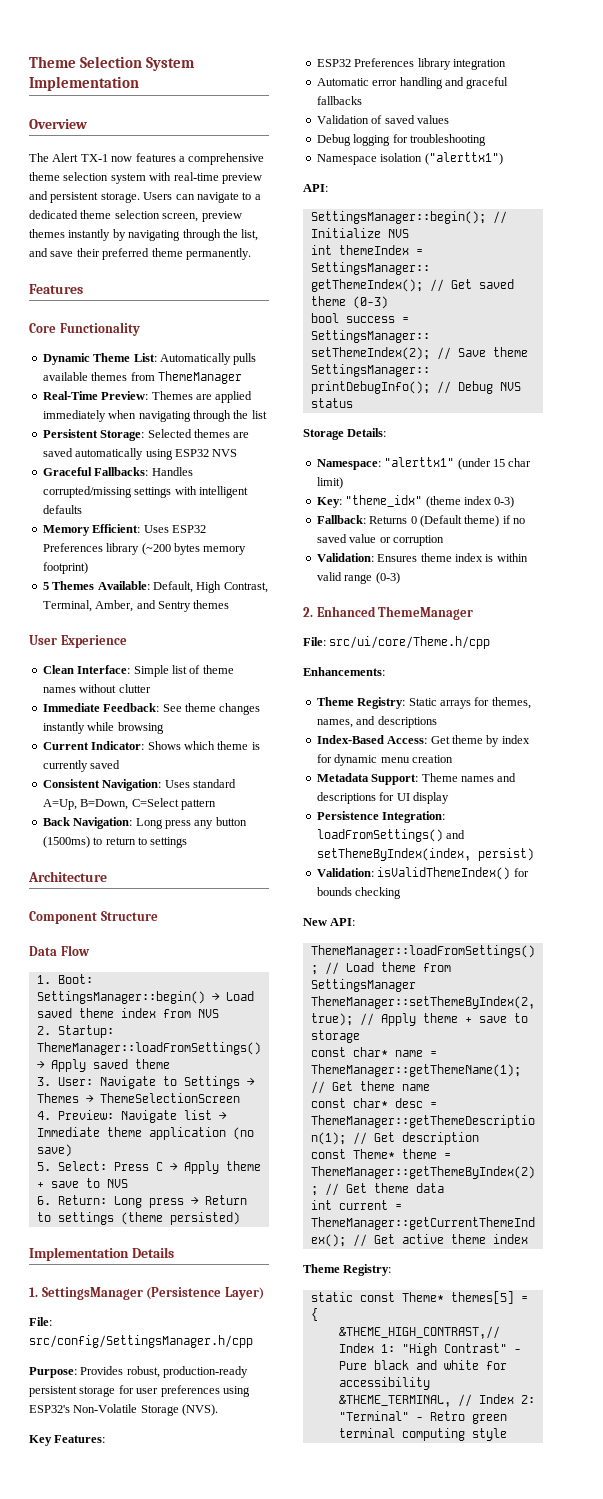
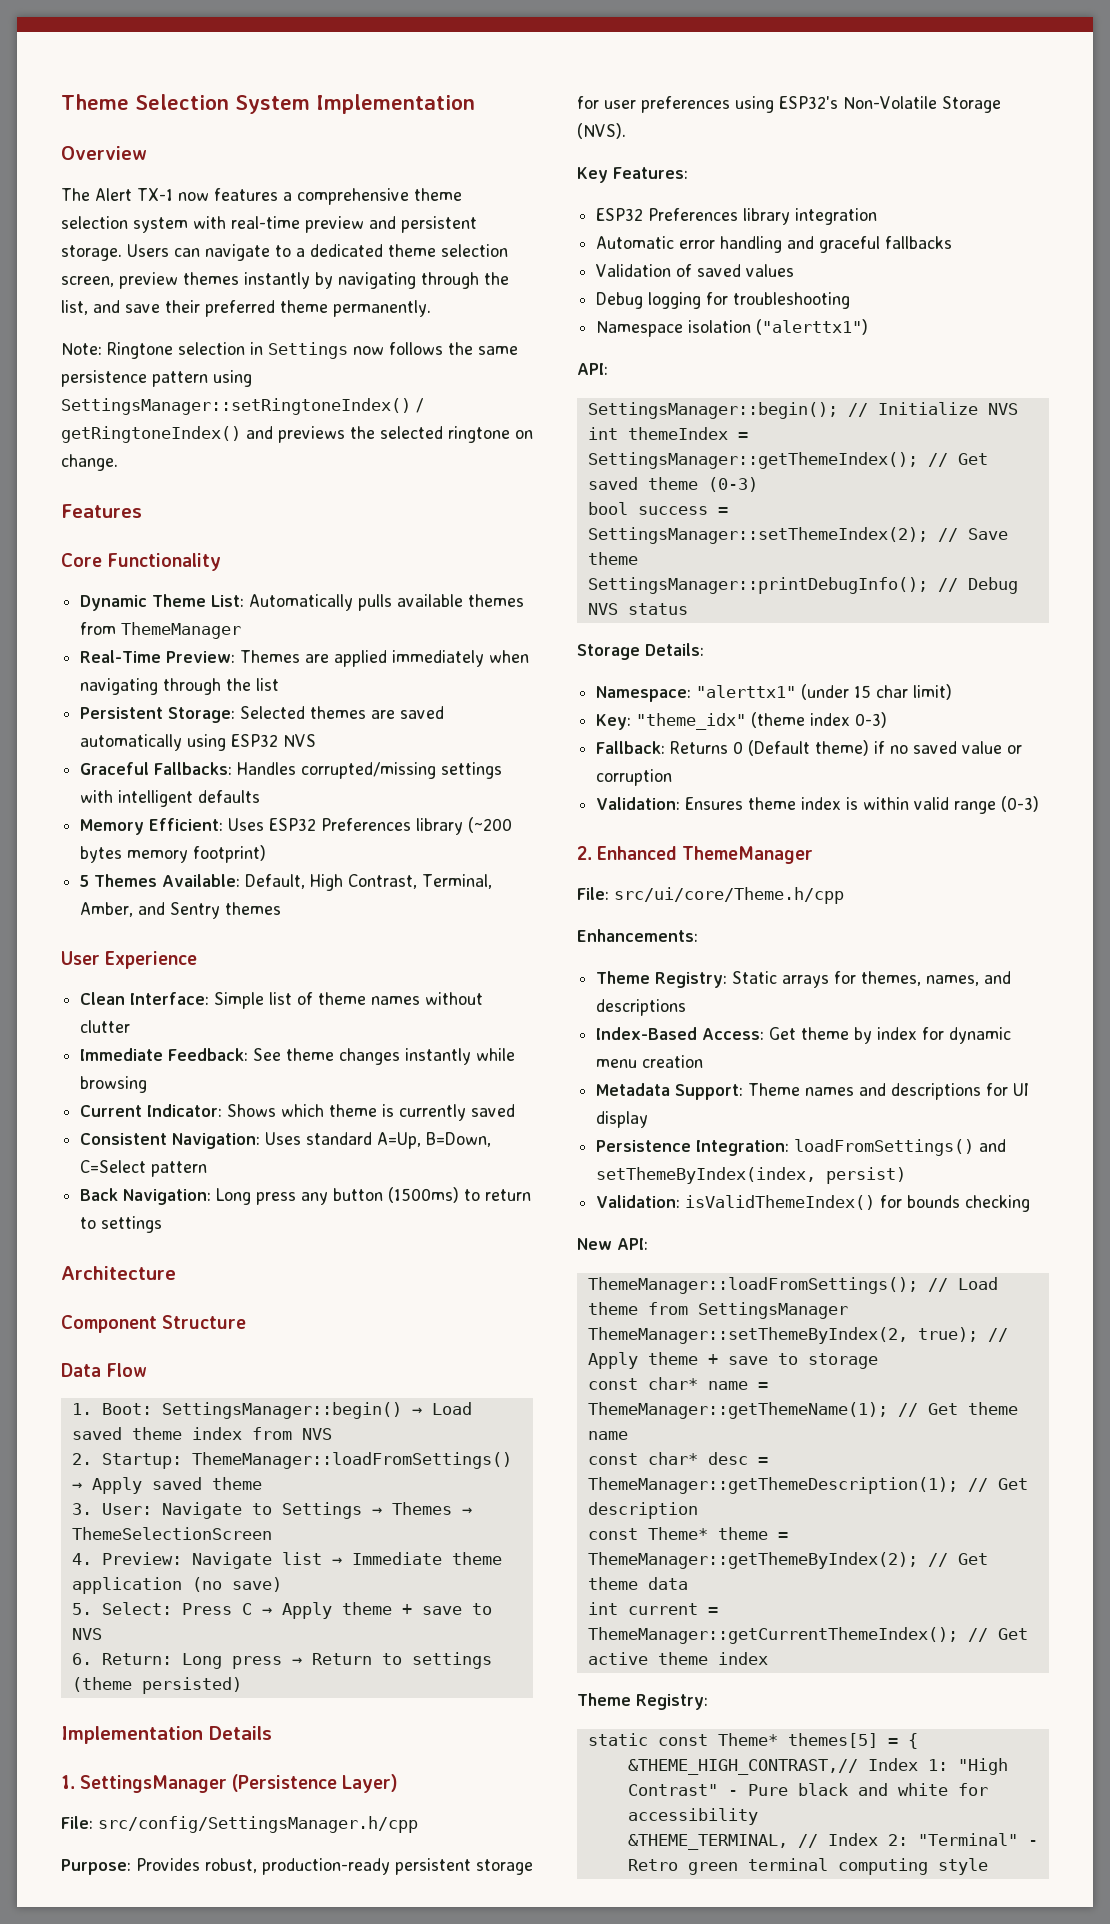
+ Note: Ringtone selection in Settings now follows the same persistence pattern using SettingsManager::setRingtoneIndex() / getRingtoneIndex() and previews the selected ringtone on change.

